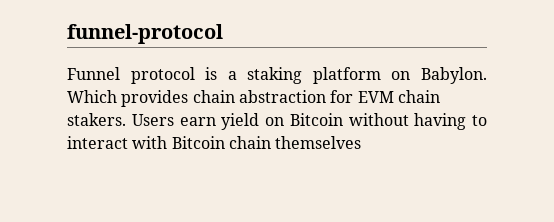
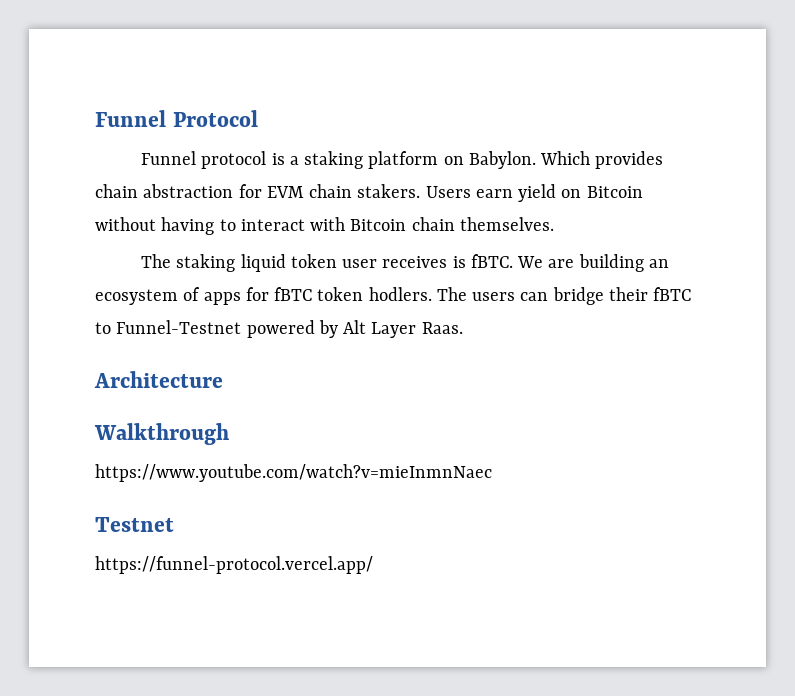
- funnel-protocol
+ Funnel Protocol
- Users earn yield on Bitcoin without having to interact with Bitcoin chain themselves
+ Users earn yield on Bitcoin without having to interact with Bitcoin chain themselves.
+ The staking liquid token user receives is fBTC. We are building an ecosystem of apps for fBTC token hodlers. The users can bridge their fBTC to Funnel-Testnet powered by Alt Layer Raas.
+ Architecture
+ Walkthrough
+ https://www.youtube.com/watch?v=mieInmnNaec
+ Testnet
+ https://funnel-protocol.vercel.app/

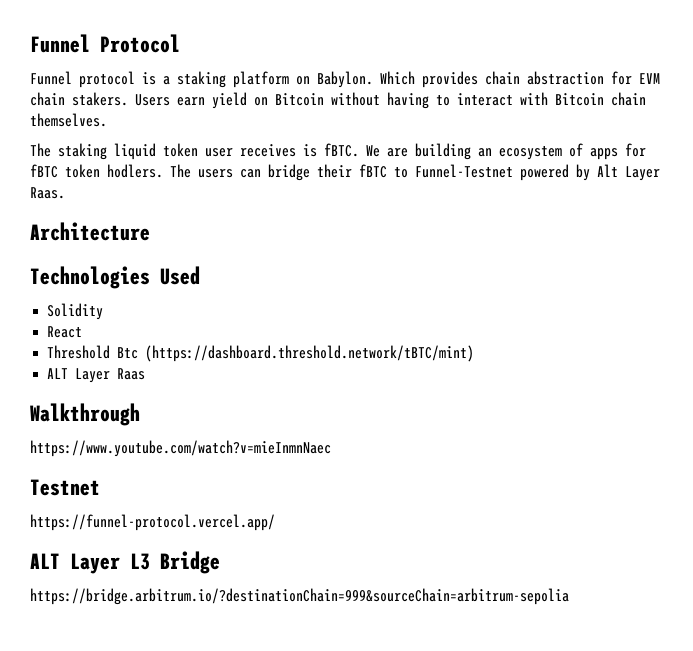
+ Technologies Used
+ Solidity
+ React
+ Threshold Btc (https://dashboard.threshold.network/tBTC/mint)
+ ALT Layer Raas
+ ALT Layer L3 Bridge
+ https://bridge.arbitrum.io/?destinationChain=999&sourceChain=arbitrum-sepolia

